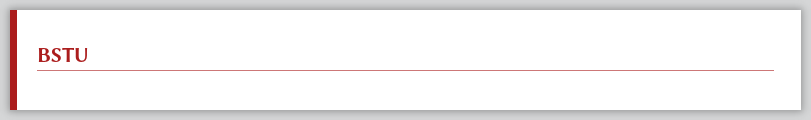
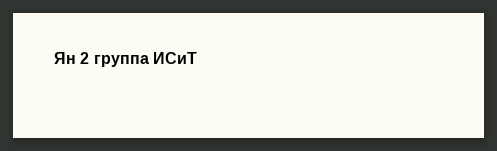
- BSTU
+ Ян 2 группа ИСиТ

